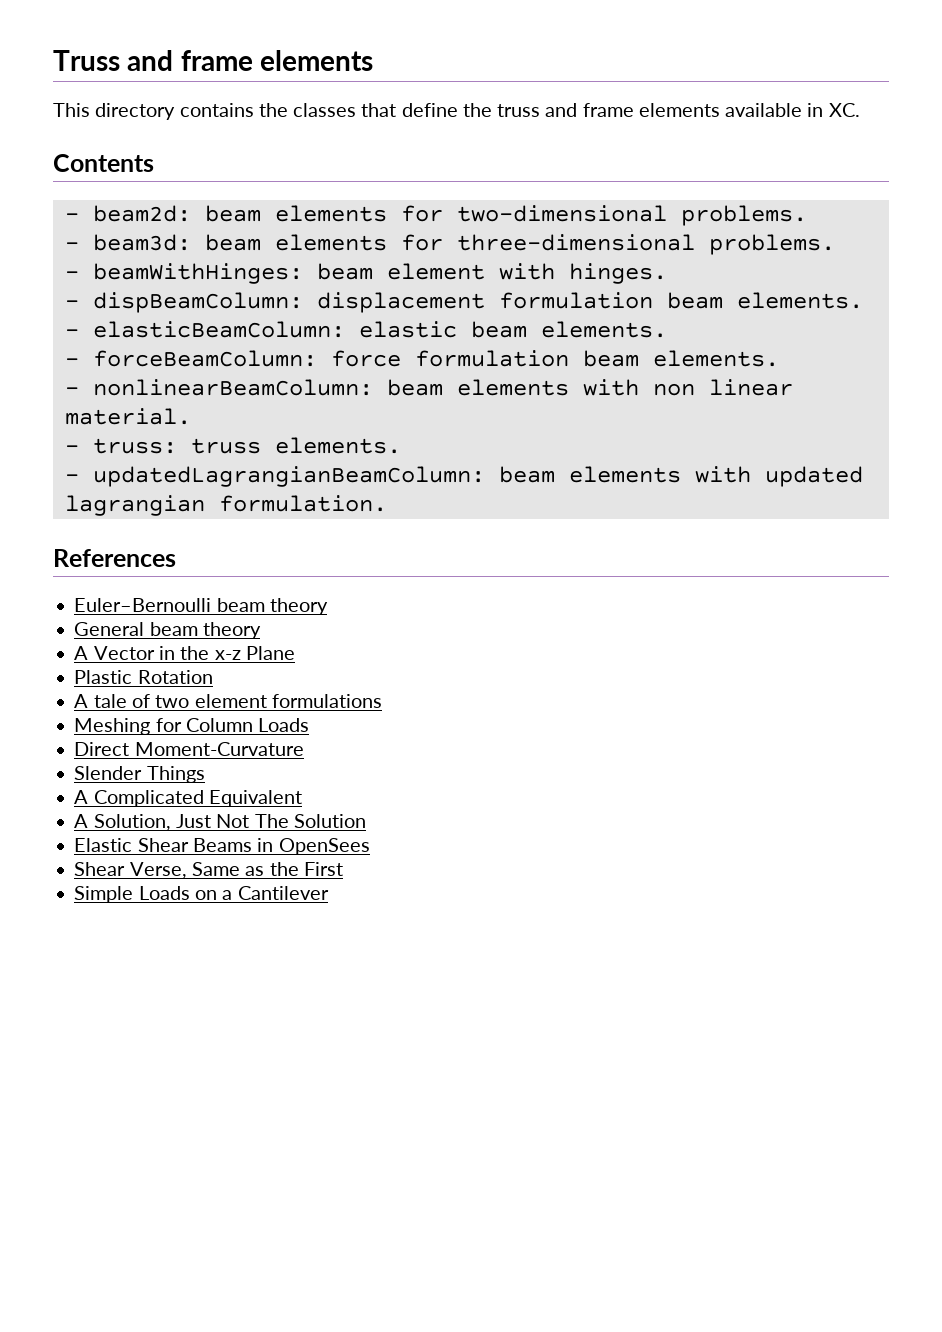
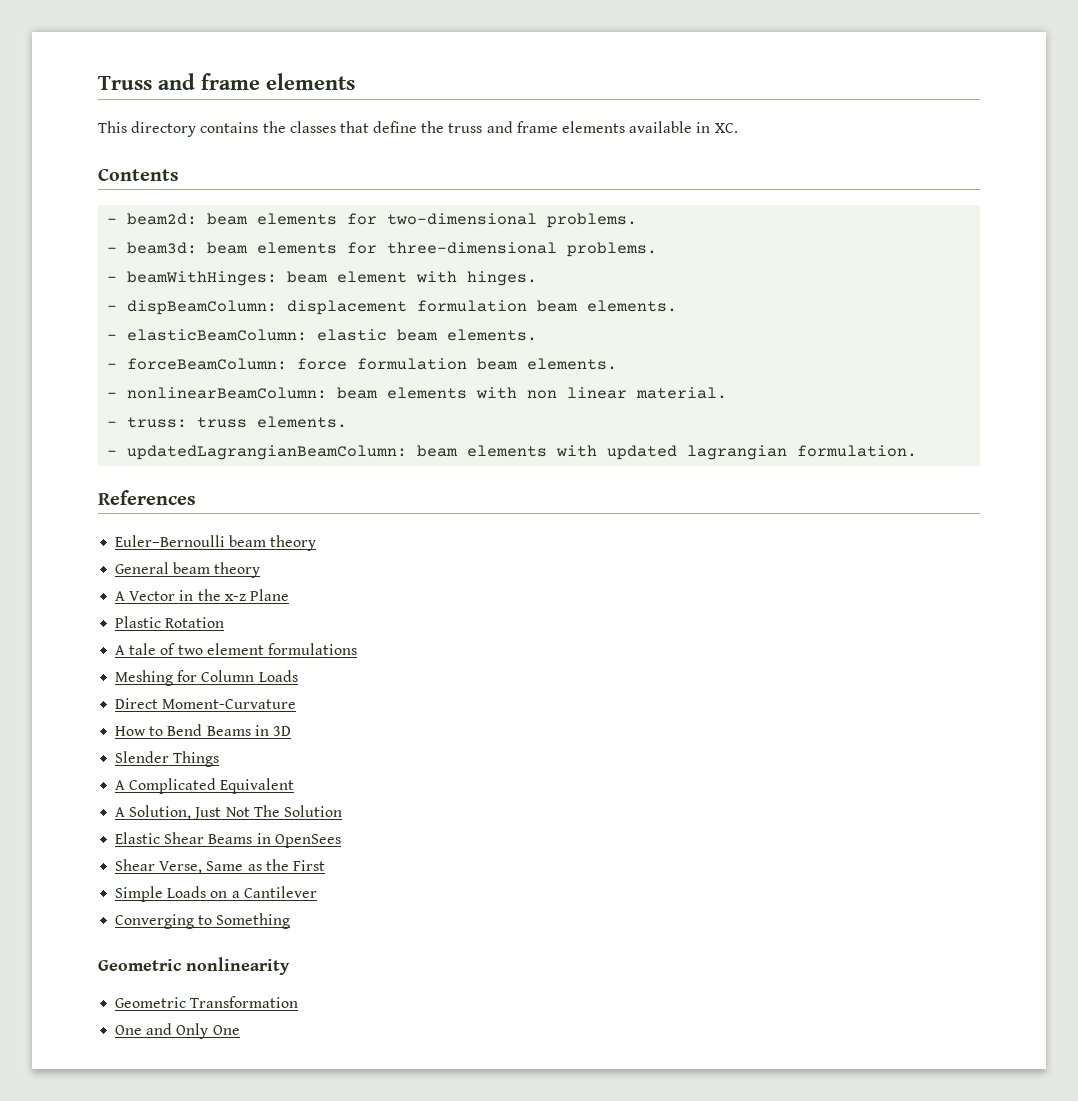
+ How to Bend Beams in 3D
+ Converging to Something
+ Geometric nonlinearity
+ Geometric Transformation
+ One and Only One

